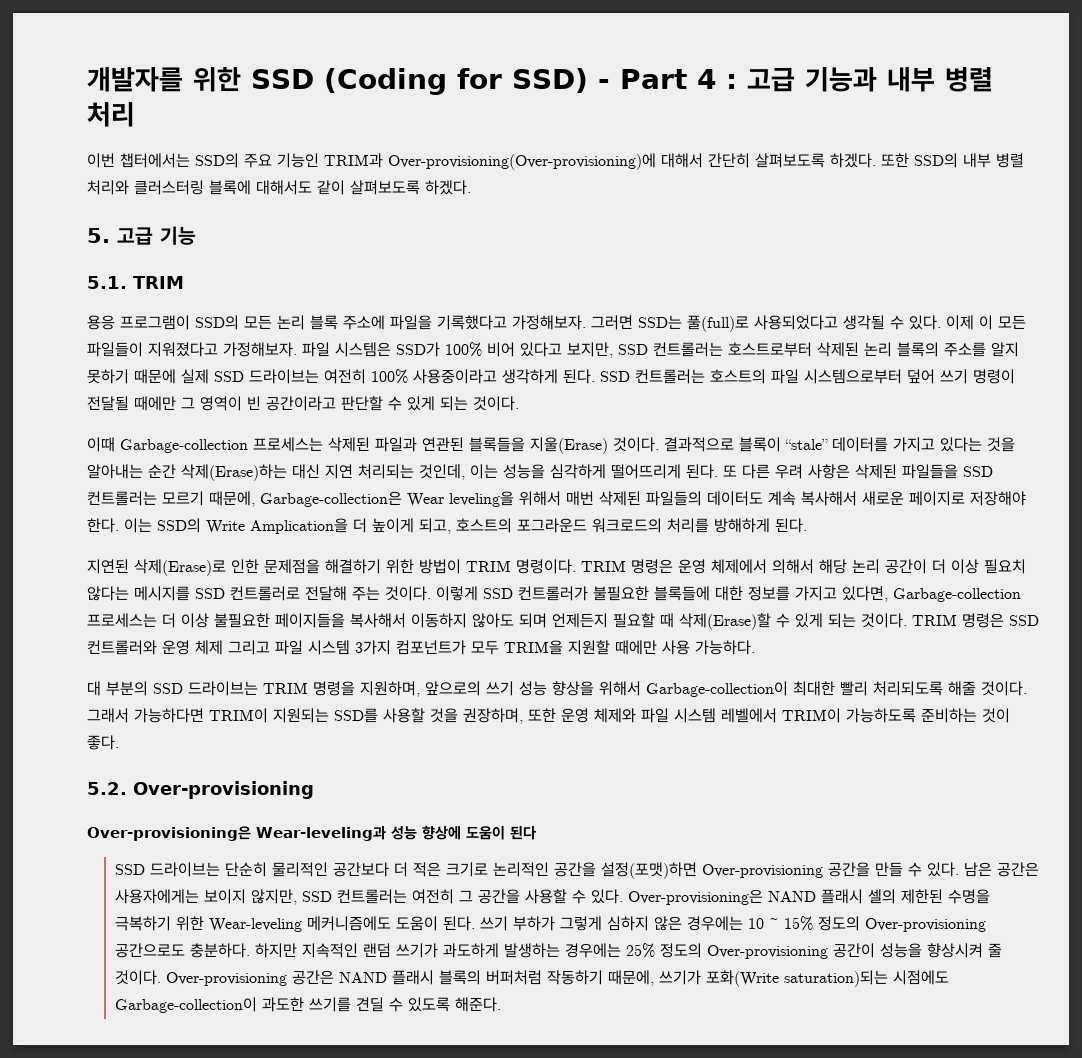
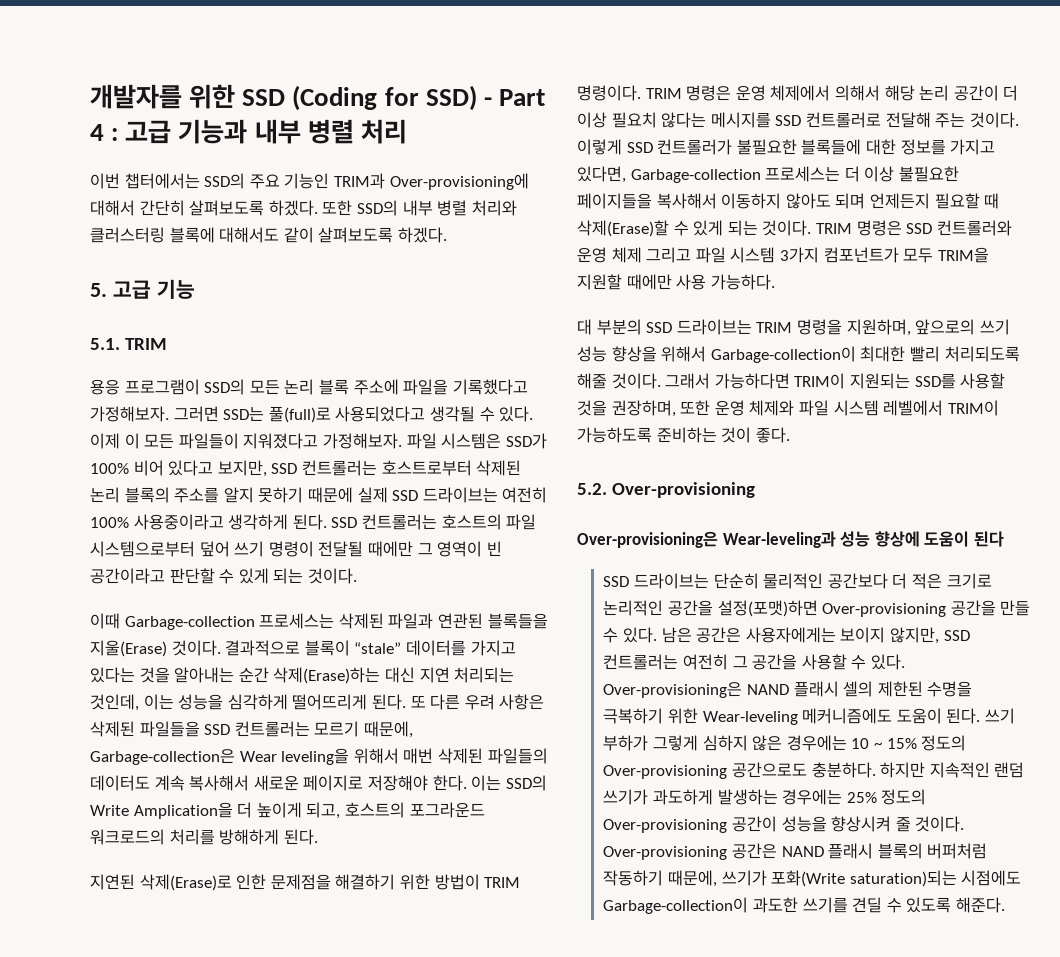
- 이번 챕터에서는 SSD의 주요 기능인 TRIM과 Over-provisioning(Over-provisioning)에 대해서 간단히 살펴보도록 하겠다.
+ 이번 챕터에서는 SSD의 주요 기능인 TRIM과 Over-provisioning에 대해서 간단히 살펴보도록 하겠다.

